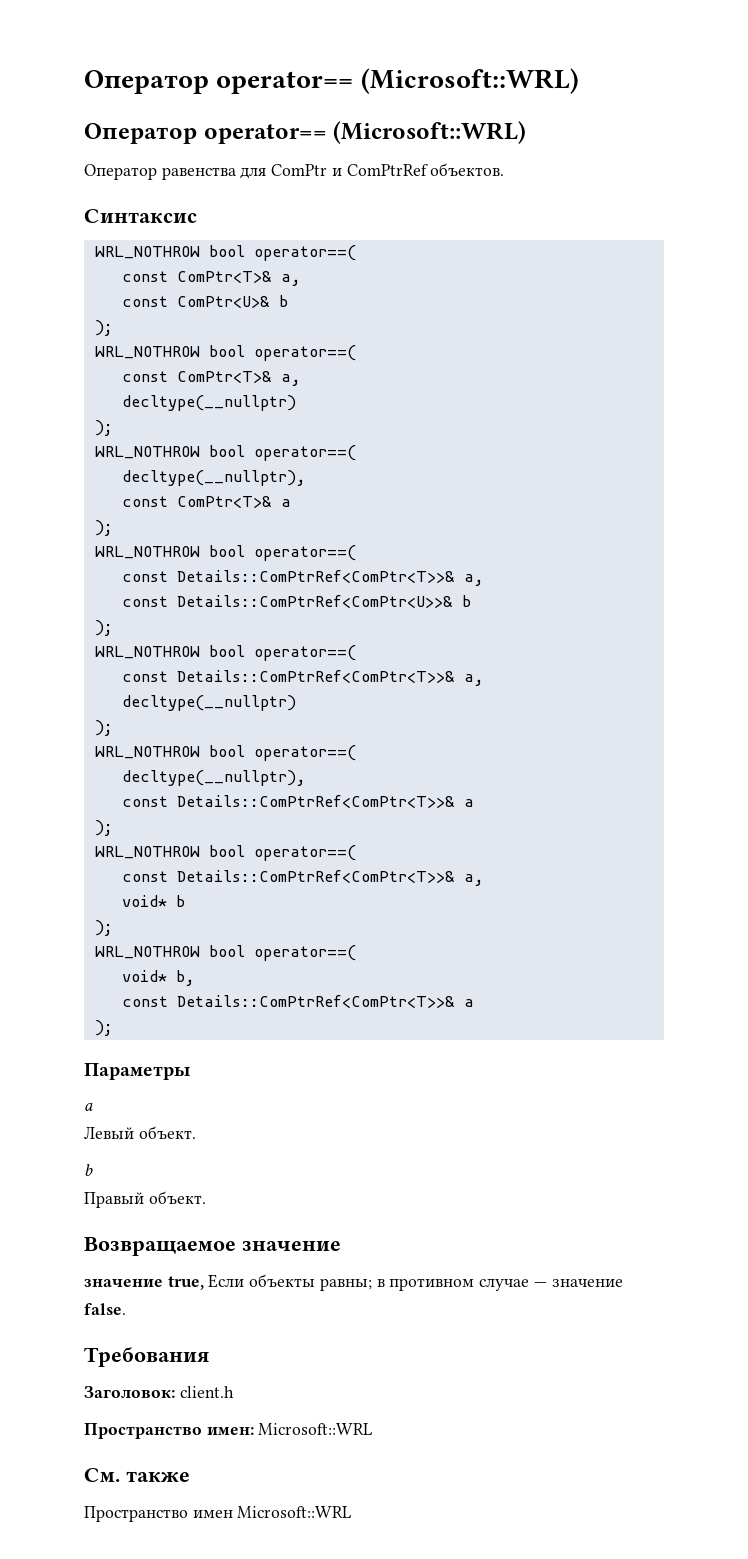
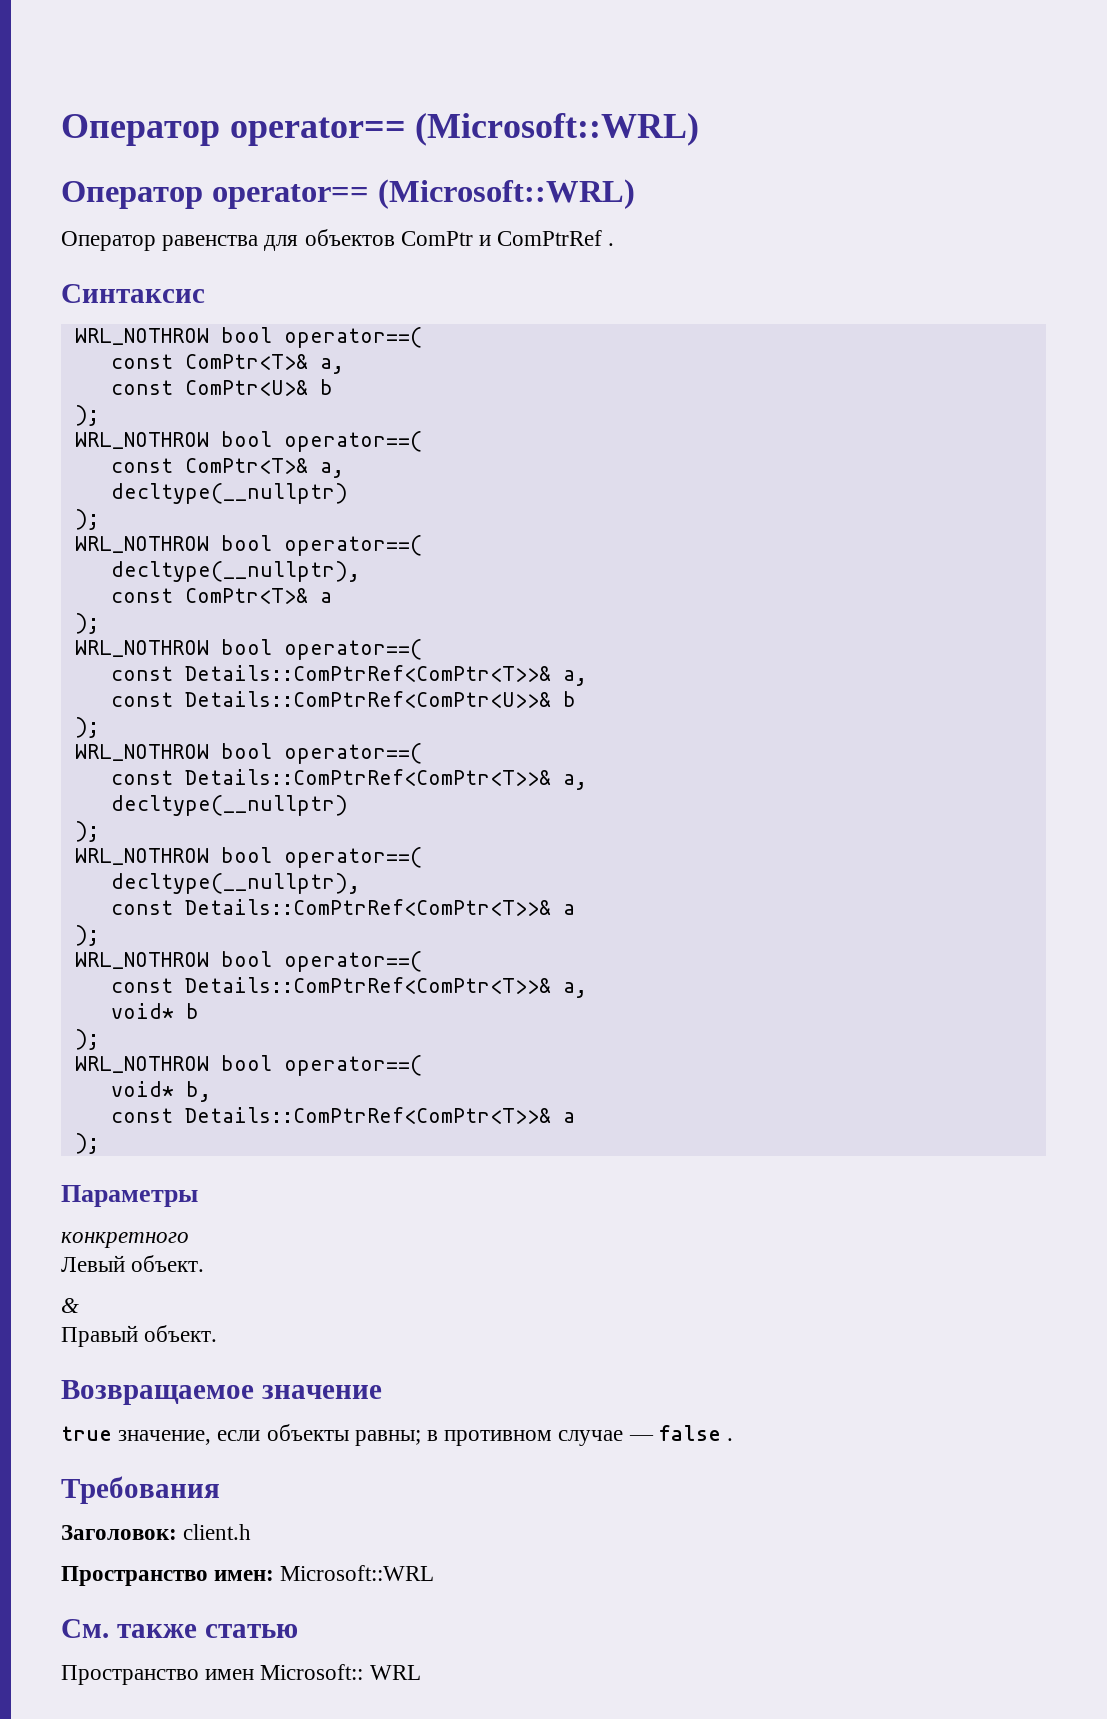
- Оператор равенства для ComPtr и ComPtrRef объектов.
+ Оператор равенства для объектов ComPtr и ComPtrRef .
  Параметры
- a
+ конкретного
  Левый объект.
- b
+ &
- значение true, Если объекты равны; в противном случае — значение false.
+ true значение, если объекты равны; в противном случае — false .
- См. также
+ См. также статью
- Пространство имен Microsoft::WRL
+ Пространство имен Microsoft:: WRL

